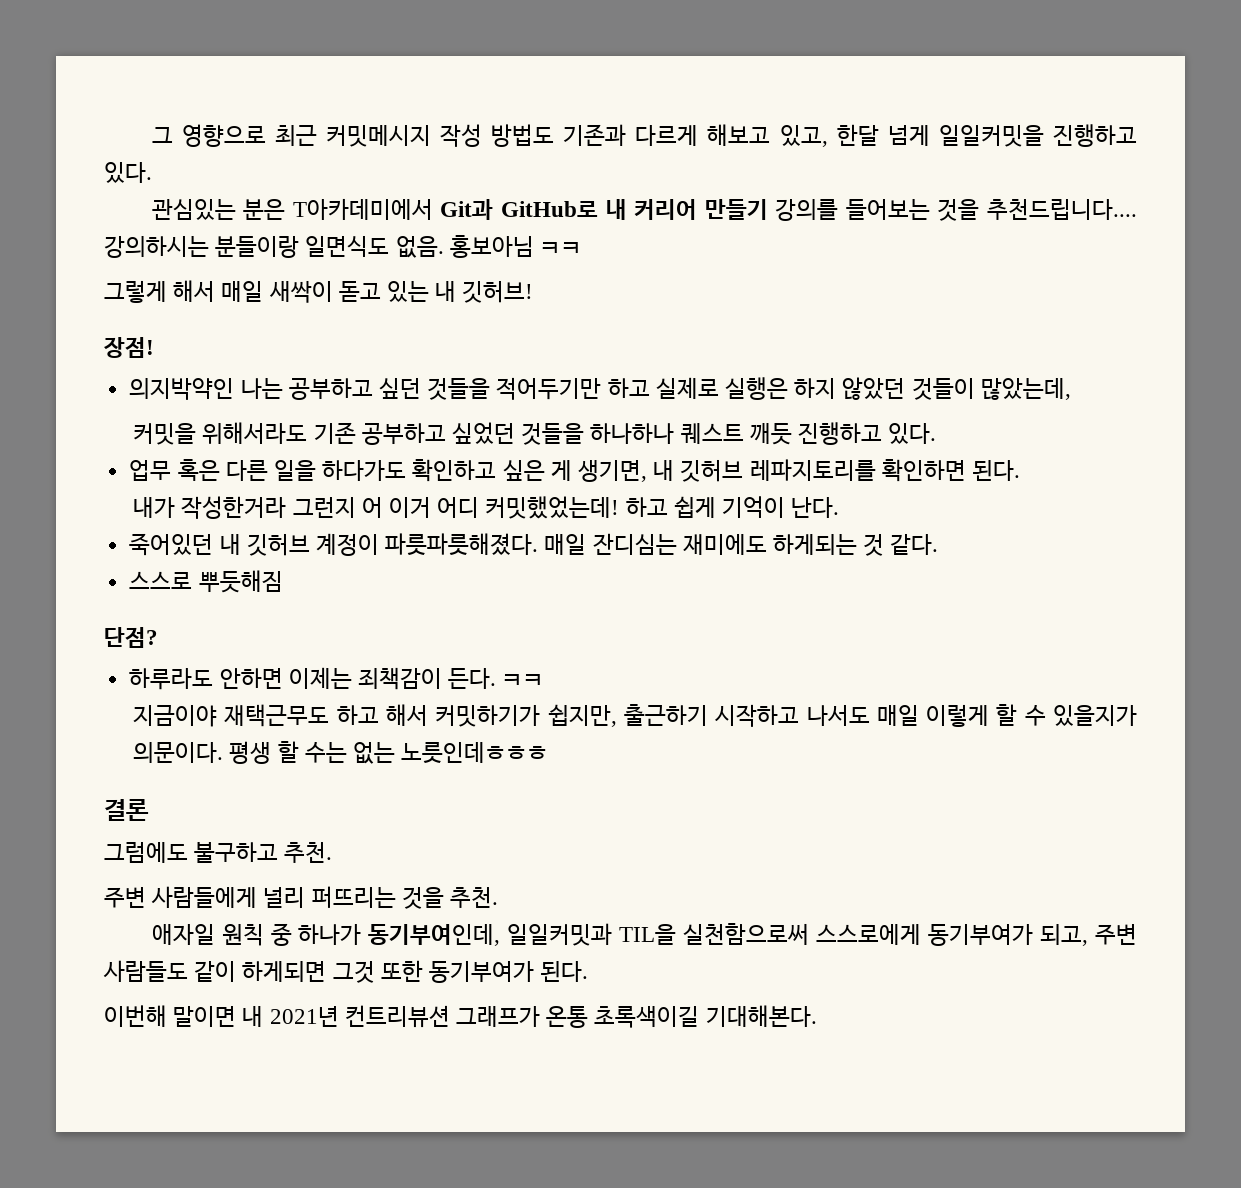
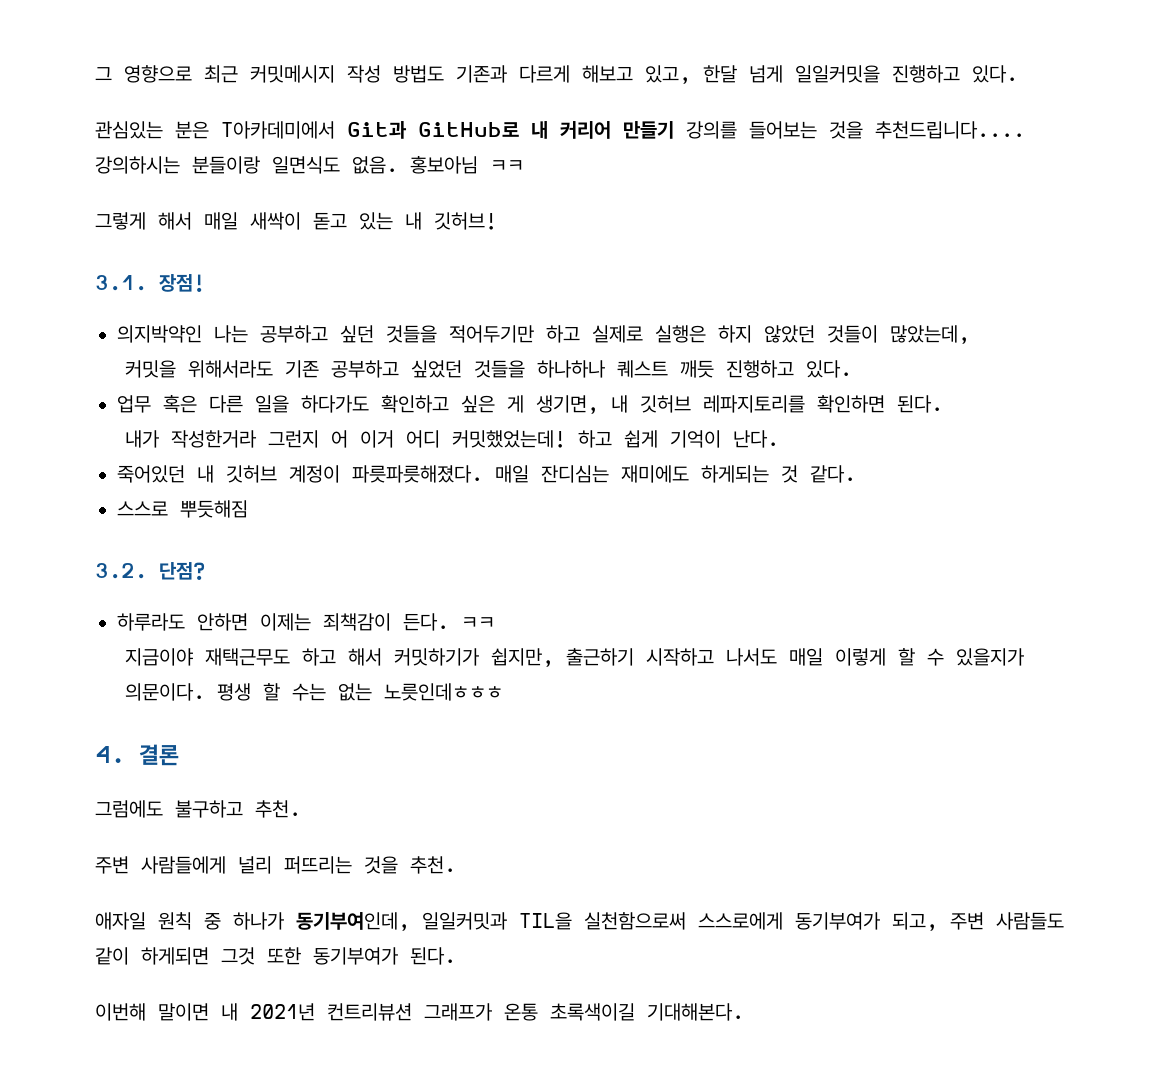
- 장점!
+ 3.1. 장점!
- 단점?
+ 3.2. 단점?
- 결론
+ 4. 결론

